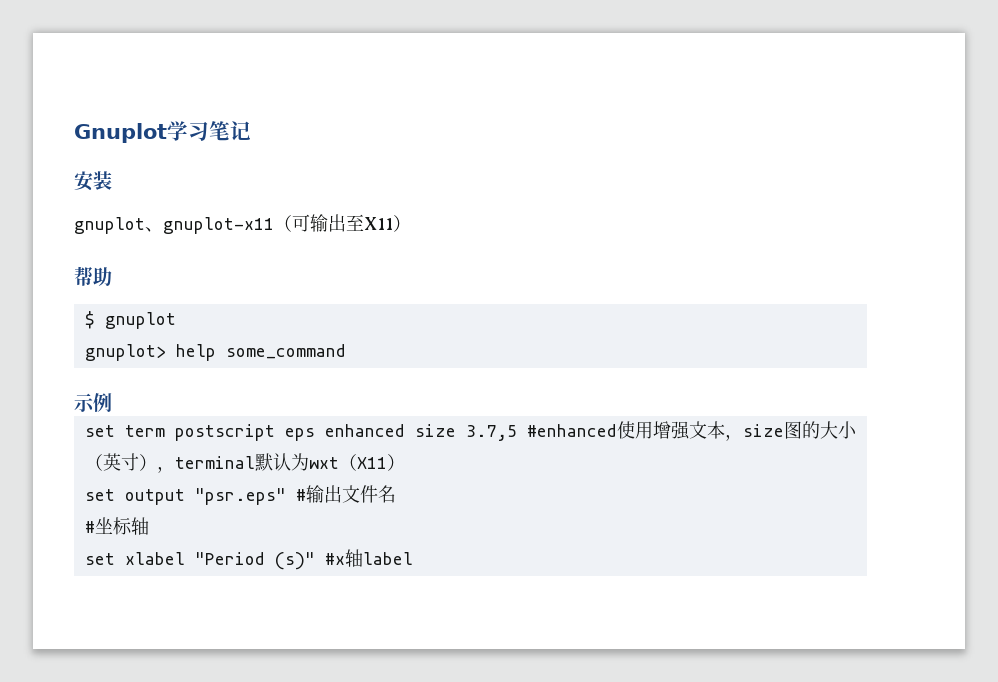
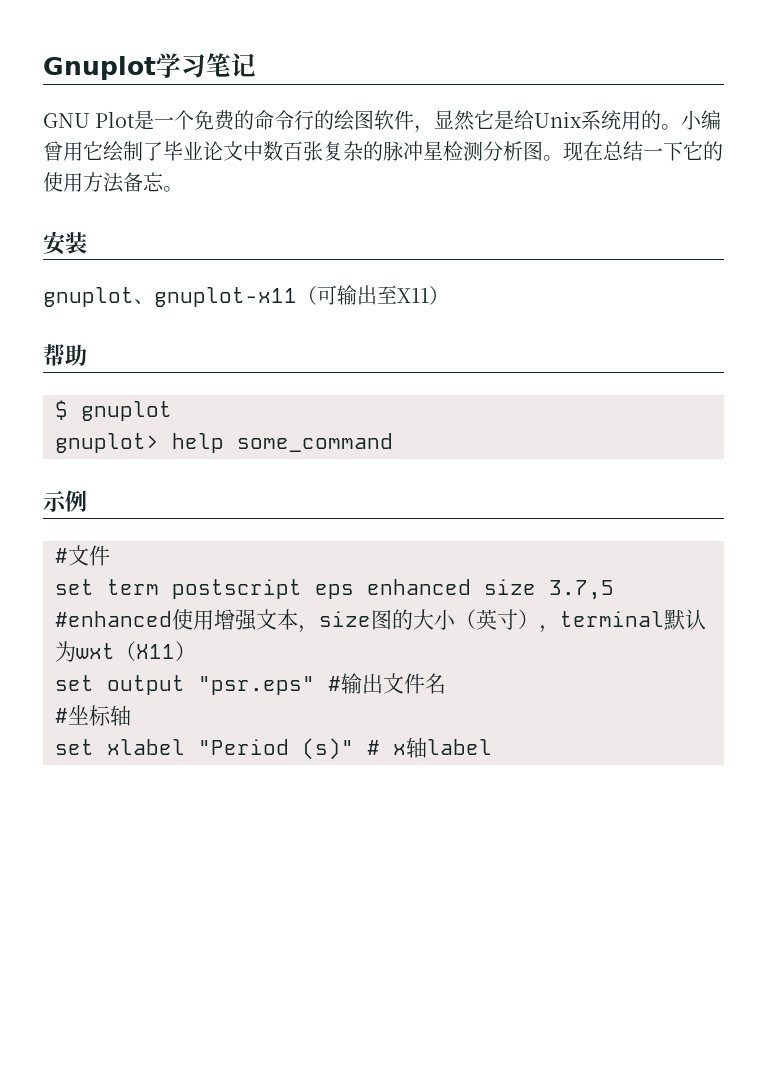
+ GNU Plot是一个免费的命令行的绘图软件，显然它是给Unix系统用的。小编曾用它绘制了毕业论文中数百张复杂的脉冲星检测分析图。现在总结一下它的使用方法备忘。
+ #文件
- set xlabel "Period (s)" #x轴label
+ set xlabel "Period (s)" # x轴label

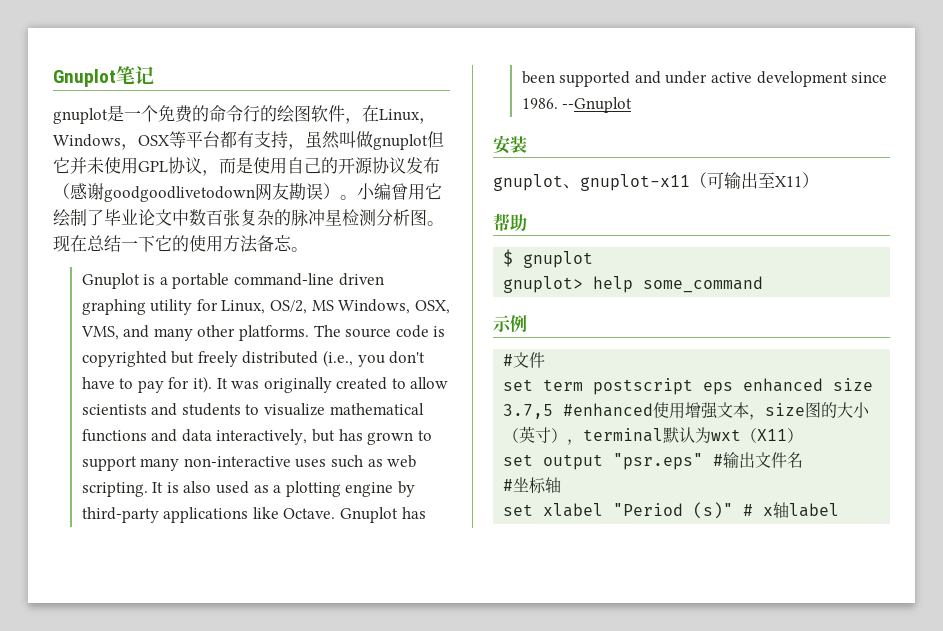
- Gnuplot学习笔记
+ Gnuplot笔记
- GNU Plot是一个免费的命令行的绘图软件，显然它是给Unix系统用的。
+ gnuplot是一个免费的命令行的绘图软件，在Linux，Windows，OSX等平台都有支持，虽然叫做gnuplot但它并未使用GPL协议，而是使用自己的开源协议发布（感谢goodgoodlivetodown网友勘误）。
+ Gnuplot is a portable command-line driven graphing utility for Linux, OS/2, MS Windows, OSX, VMS, and many other platforms. The source code is copyrighted but freely distributed (i.e., you don't have to pay for it). It was originally created to allow scientists and students to visualize mathematical functions and data interactively, but has grown to support many non-interactive uses such as web scripting. It is also used as a plotting engine by third-party applications like Octave. Gnuplot has been supported and under active development since 1986. --Gnuplot

